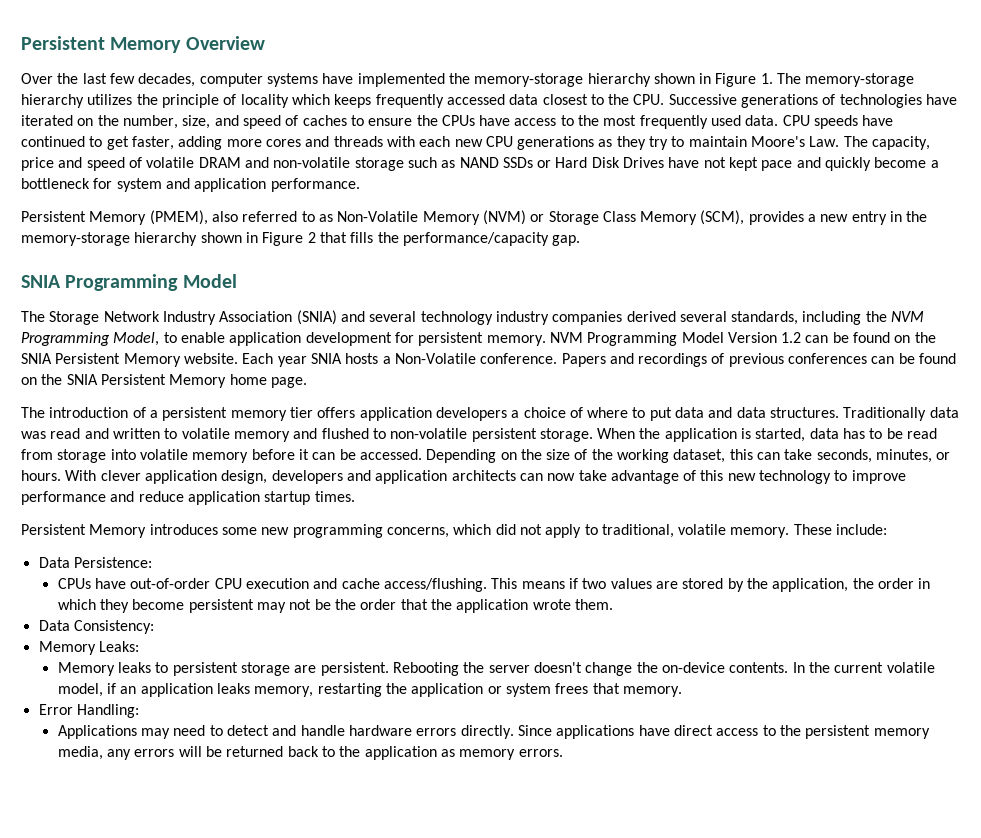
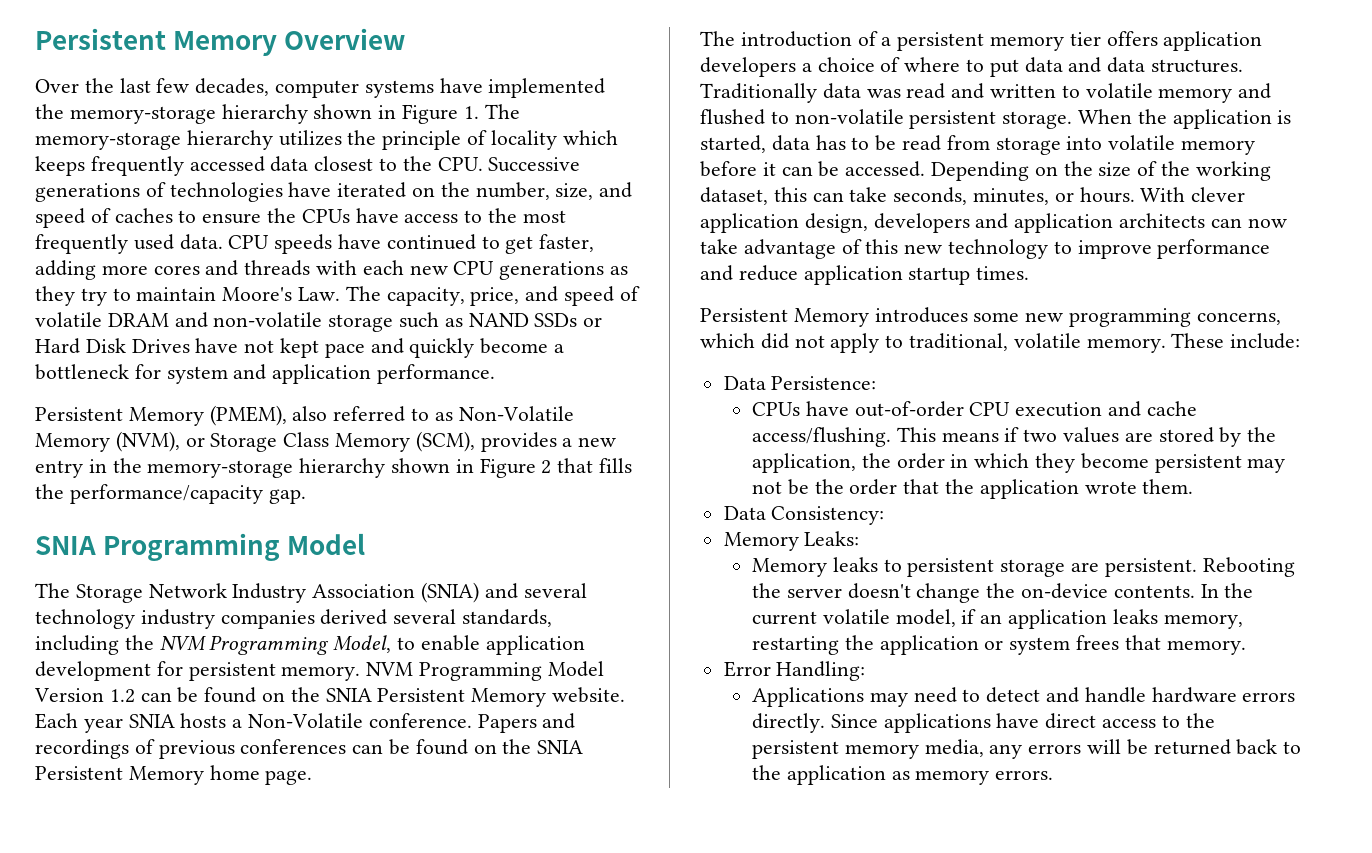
- CPU speeds have continued to get faster, adding more cores and threads with each new CPU generations as they try to maintain Moore's Law. The capacity, price and speed of volatile DRAM and non-volatile storage such as NAND SSDs or Hard Disk Drives have not kept pace and quickly become a bottleneck for system and application performance.
+ CPU speeds have continued to get faster, adding more cores and threads with each new CPU generations as they try to maintain Moore's Law. The capacity, price, and speed of volatile DRAM and non-volatile storage such as NAND SSDs or Hard Disk Drives have not kept pace and quickly become a bottleneck for system and application performance.
- Persistent Memory (PMEM), also referred to as Non-Volatile Memory (NVM) or Storage Class Memory (SCM), provides a new entry in the memory-storage hierarchy shown in Figure 2 that fills the performance/capacity gap.
+ Persistent Memory (PMEM), also referred to as Non-Volatile Memory (NVM), or Storage Class Memory (SCM), provides a new entry in the memory-storage hierarchy shown in Figure 2 that fills the performance/capacity gap.

